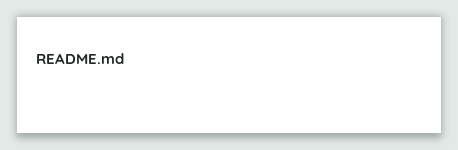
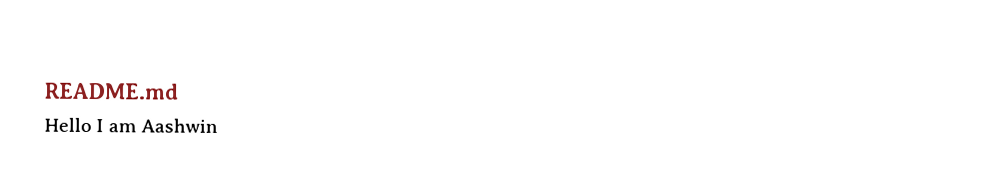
+ Hello I am Aashwin

